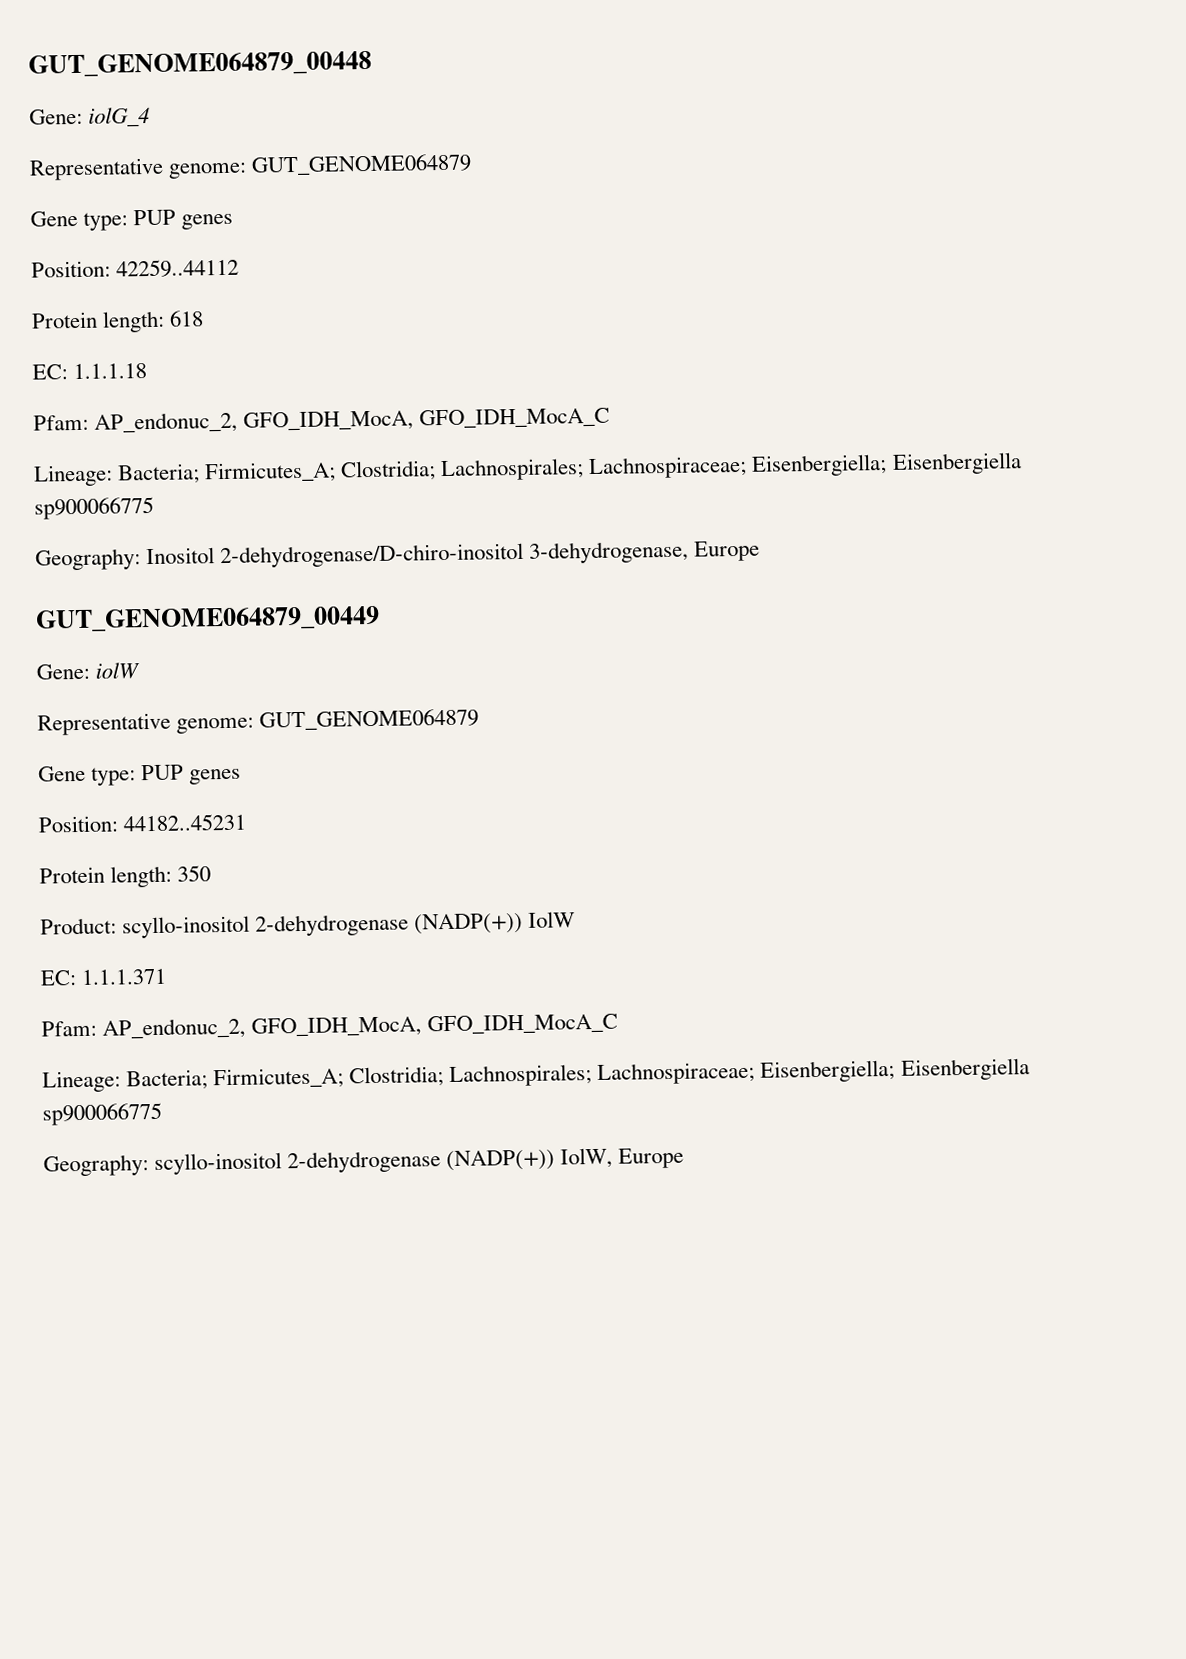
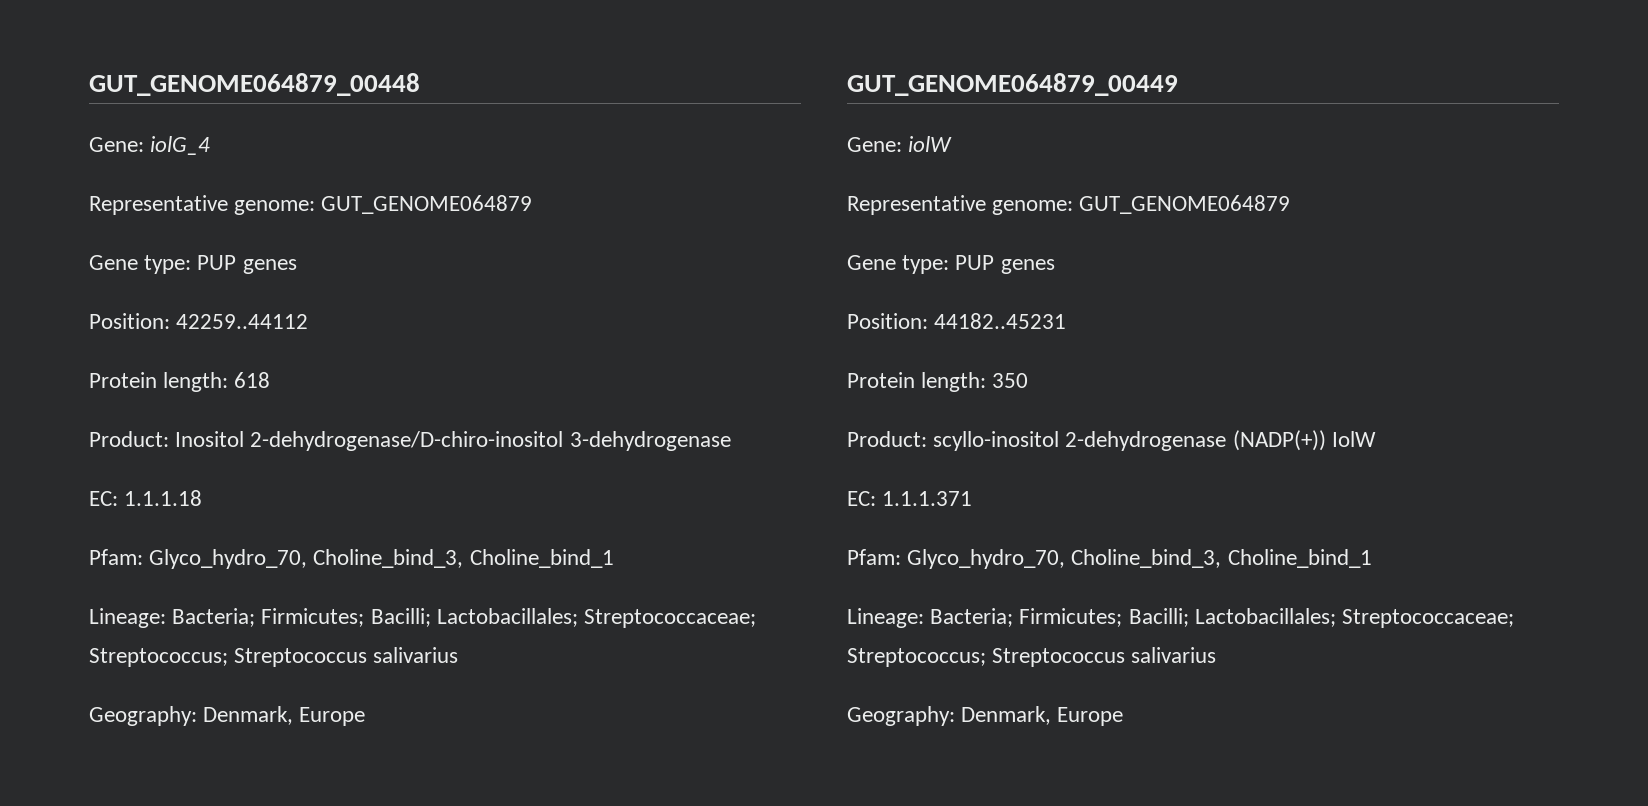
+ Product: Inositol 2-dehydrogenase/D-chiro-inositol 3-dehydrogenase
  EC: 1.1.1.18
- Pfam: AP_endonuc_2, GFO_IDH_MocA, GFO_IDH_MocA_C
- Lineage: Bacteria; Firmicutes_A; Clostridia; Lachnospirales; Lachnospiraceae; Eisenbergiella; Eisenbergiella sp900066775
- Geography: Inositol 2-dehydrogenase/D-chiro-inositol 3-dehydrogenase, Europe
+ Pfam: Glyco_hydro_70, Choline_bind_3, Choline_bind_1
+ Lineage: Bacteria; Firmicutes; Bacilli; Lactobacillales; Streptococcaceae; Streptococcus; Streptococcus salivarius
+ Geography: Denmark, Europe
  EC: 1.1.1.371
- Pfam: AP_endonuc_2, GFO_IDH_MocA, GFO_IDH_MocA_C
- Lineage: Bacteria; Firmicutes_A; Clostridia; Lachnospirales; Lachnospiraceae; Eisenbergiella; Eisenbergiella sp900066775
- Geography: scyllo-inositol 2-dehydrogenase (NADP(+)) IolW, Europe
+ Pfam: Glyco_hydro_70, Choline_bind_3, Choline_bind_1
+ Lineage: Bacteria; Firmicutes; Bacilli; Lactobacillales; Streptococcaceae; Streptococcus; Streptococcus salivarius
+ Geography: Denmark, Europe

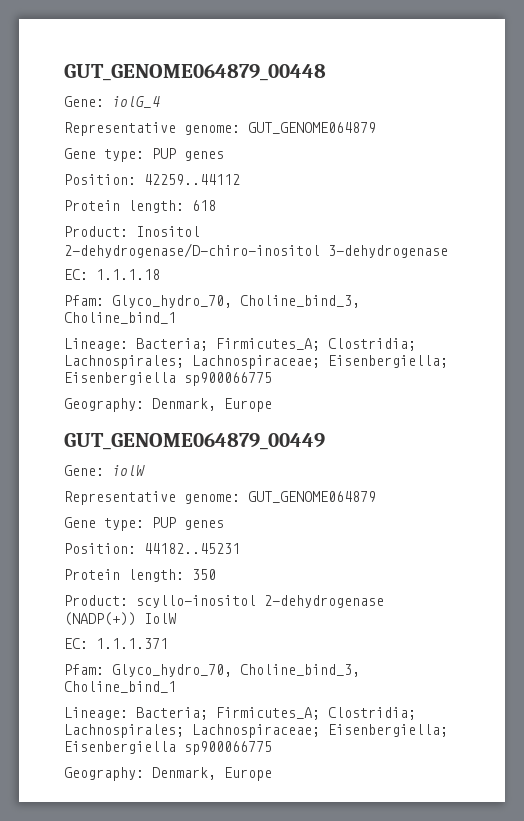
  EC: 1.1.1.18
  Pfam: Glyco_hydro_70, Choline_bind_3, Choline_bind_1
- Lineage: Bacteria; Firmicutes; Bacilli; Lactobacillales; Streptococcaceae; Streptococcus; Streptococcus salivarius
+ Lineage: Bacteria; Firmicutes_A; Clostridia; Lachnospirales; Lachnospiraceae; Eisenbergiella; Eisenbergiella sp900066775
  EC: 1.1.1.371
  Pfam: Glyco_hydro_70, Choline_bind_3, Choline_bind_1
- Lineage: Bacteria; Firmicutes; Bacilli; Lactobacillales; Streptococcaceae; Streptococcus; Streptococcus salivarius
+ Lineage: Bacteria; Firmicutes_A; Clostridia; Lachnospirales; Lachnospiraceae; Eisenbergiella; Eisenbergiella sp900066775

